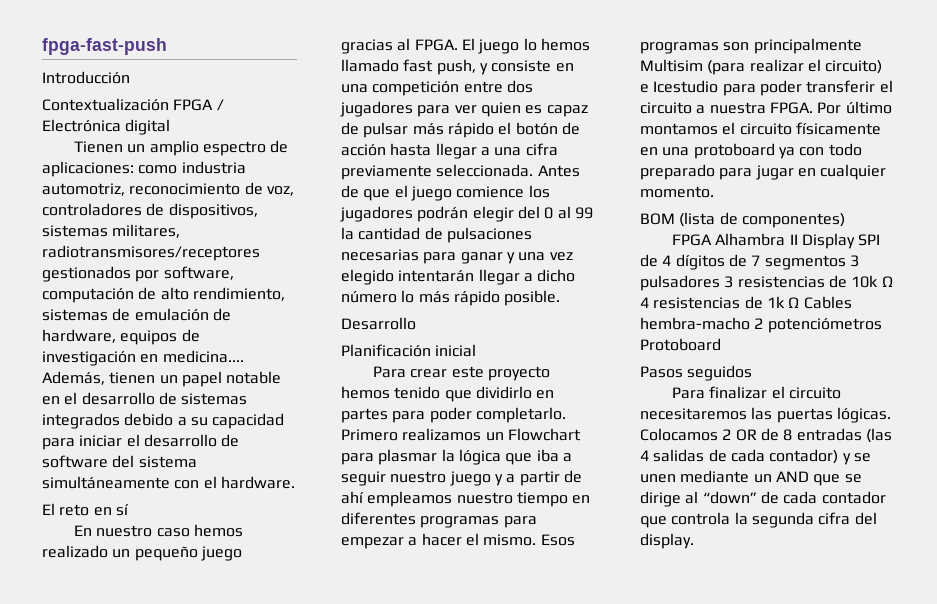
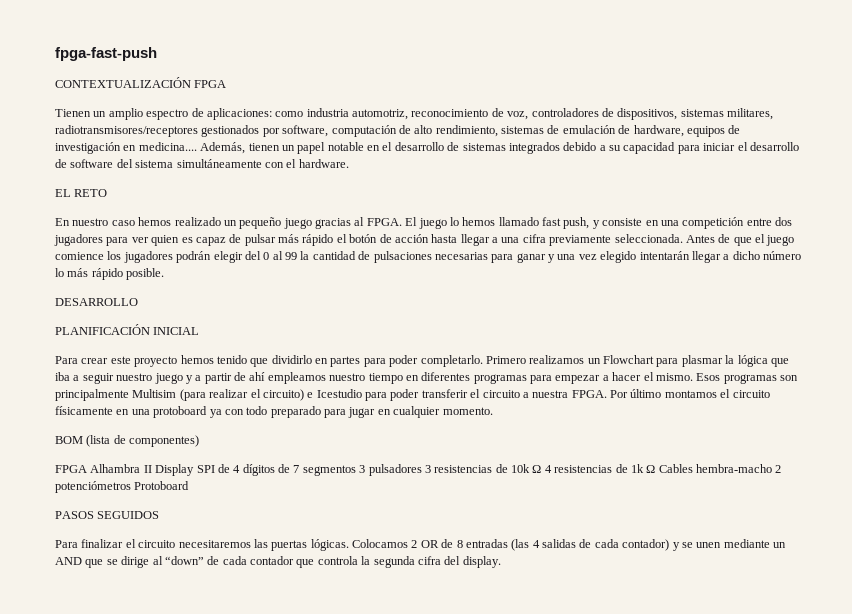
- Introducción
- Contextualización FPGA / Electrónica digital
+ CONTEXTUALIZACIÓN FPGA
- El reto en sí
+ EL RETO
- Desarrollo
- Planificación inicial
+ DESARROLLO
+ PLANIFICACIÓN INICIAL
- Pasos seguidos
+ PASOS SEGUIDOS

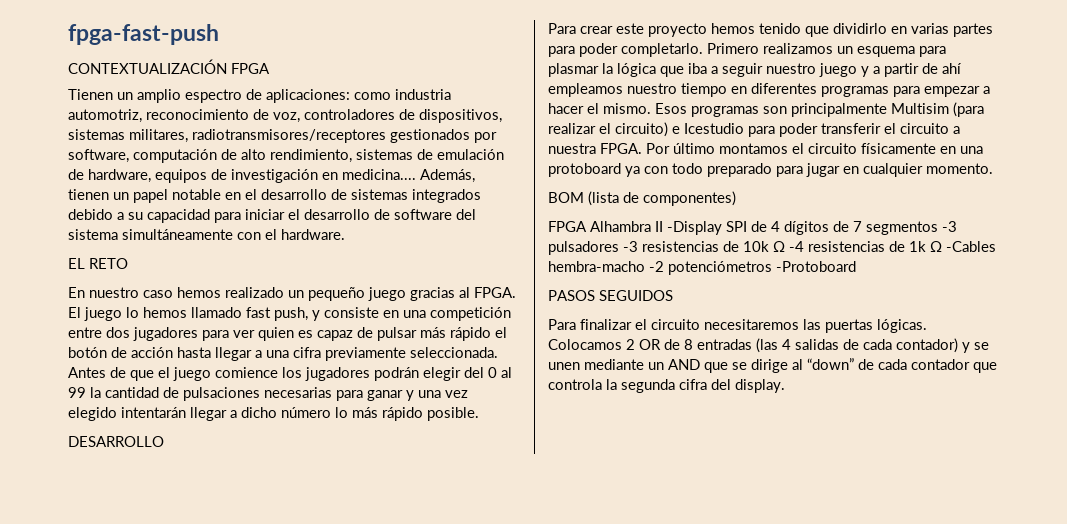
- PLANIFICACIÓN INICIAL
- Para crear este proyecto hemos tenido que dividirlo en partes para poder completarlo.
+ Para crear este proyecto hemos tenido que dividirlo en varias partes para poder completarlo.
- Primero realizamos un Flowchart para plasmar la lógica que iba a seguir nuestro juego y a partir de ahí empleamos nuestro tiempo en diferentes programas para empezar a hacer el mismo.
+ Primero realizamos un esquema para plasmar la lógica que iba a seguir nuestro juego y a partir de ahí empleamos nuestro tiempo en diferentes programas para empezar a hacer el mismo.
- FPGA Alhambra II Display SPI de 4 dígitos de 7 segmentos 3 pulsadores 3 resistencias de 10k Ω 4 resistencias de 1k Ω Cables hembra-macho 2 potenciómetros Protoboard
+ FPGA Alhambra II -Display SPI de 4 dígitos de 7 segmentos -3 pulsadores -3 resistencias de 10k Ω -4 resistencias de 1k Ω -Cables hembra-macho -2 potenciómetros -Protoboard

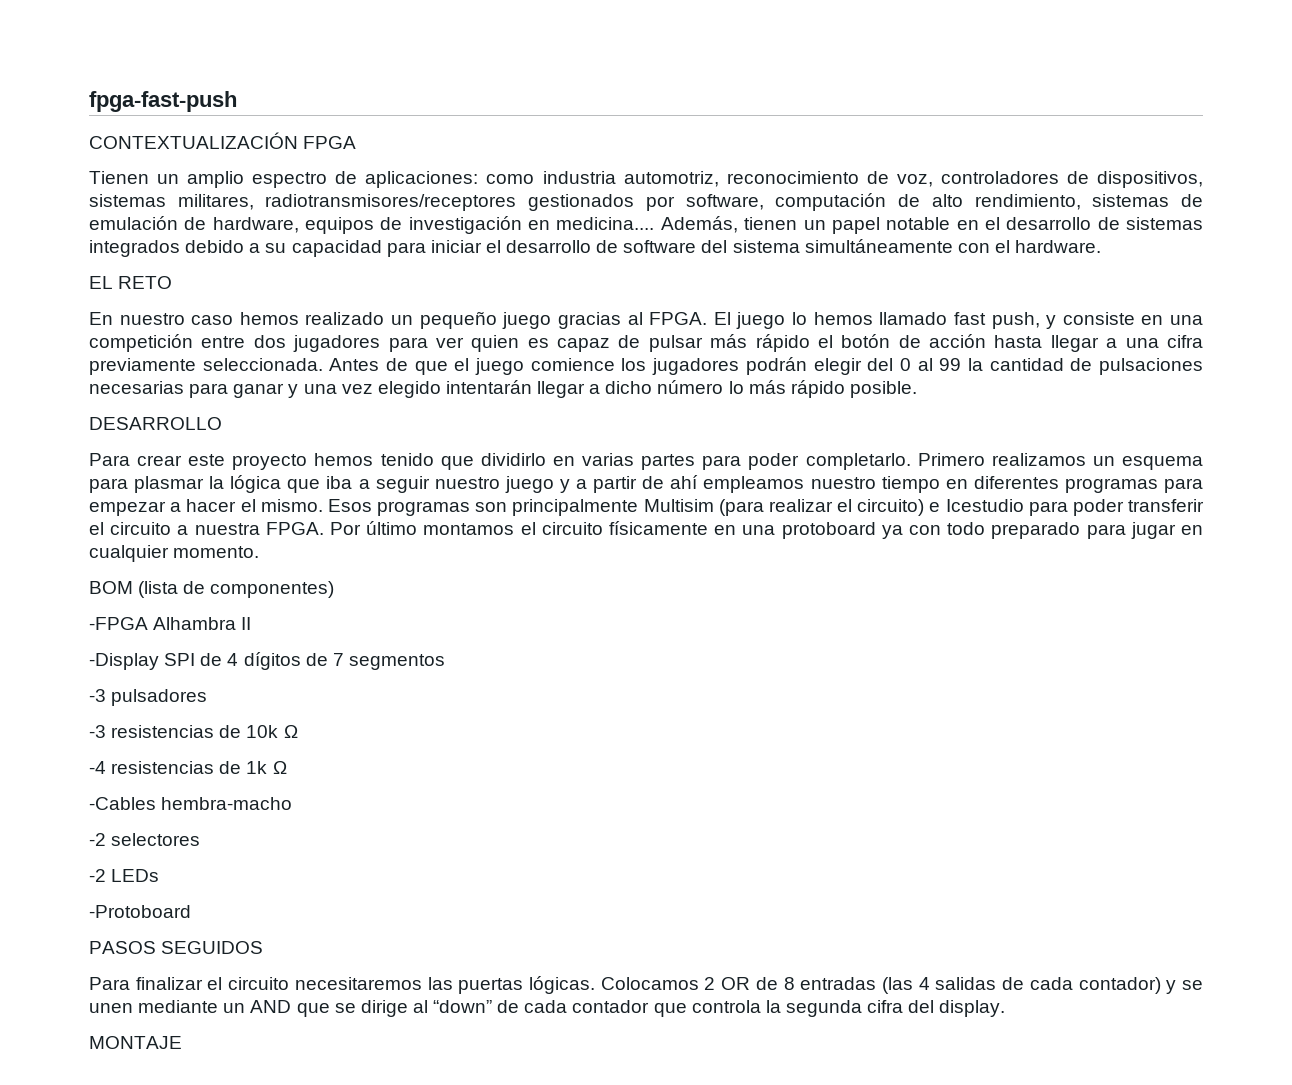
- FPGA Alhambra II -Display SPI de 4 dígitos de 7 segmentos -3 pulsadores -3 resistencias de 10k Ω -4 resistencias de 1k Ω -Cables hembra-macho -2 potenciómetros -Protoboard
+ -FPGA Alhambra II
+ -Display SPI de 4 dígitos de 7 segmentos
+ -3 pulsadores
+ -3 resistencias de 10k Ω
+ -4 resistencias de 1k Ω
+ -Cables hembra-macho
+ -2 selectores
+ -2 LEDs
+ -Protoboard
+ MONTAJE

